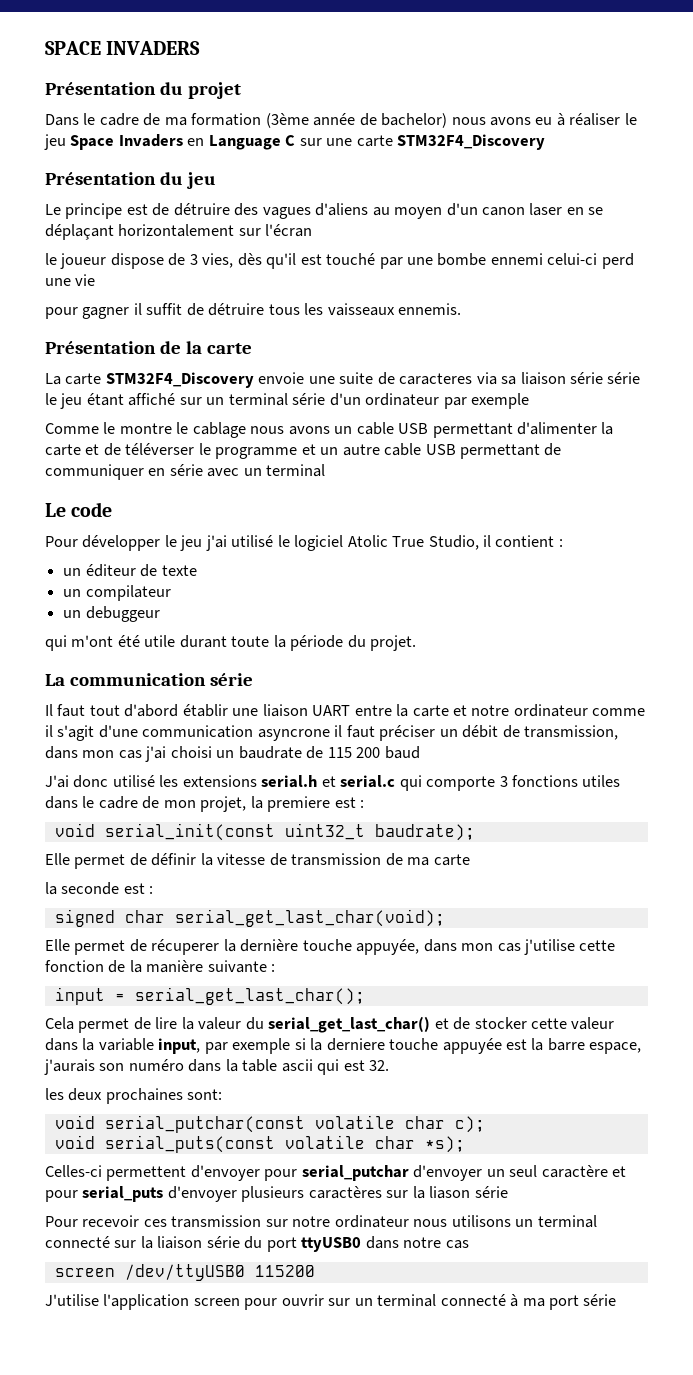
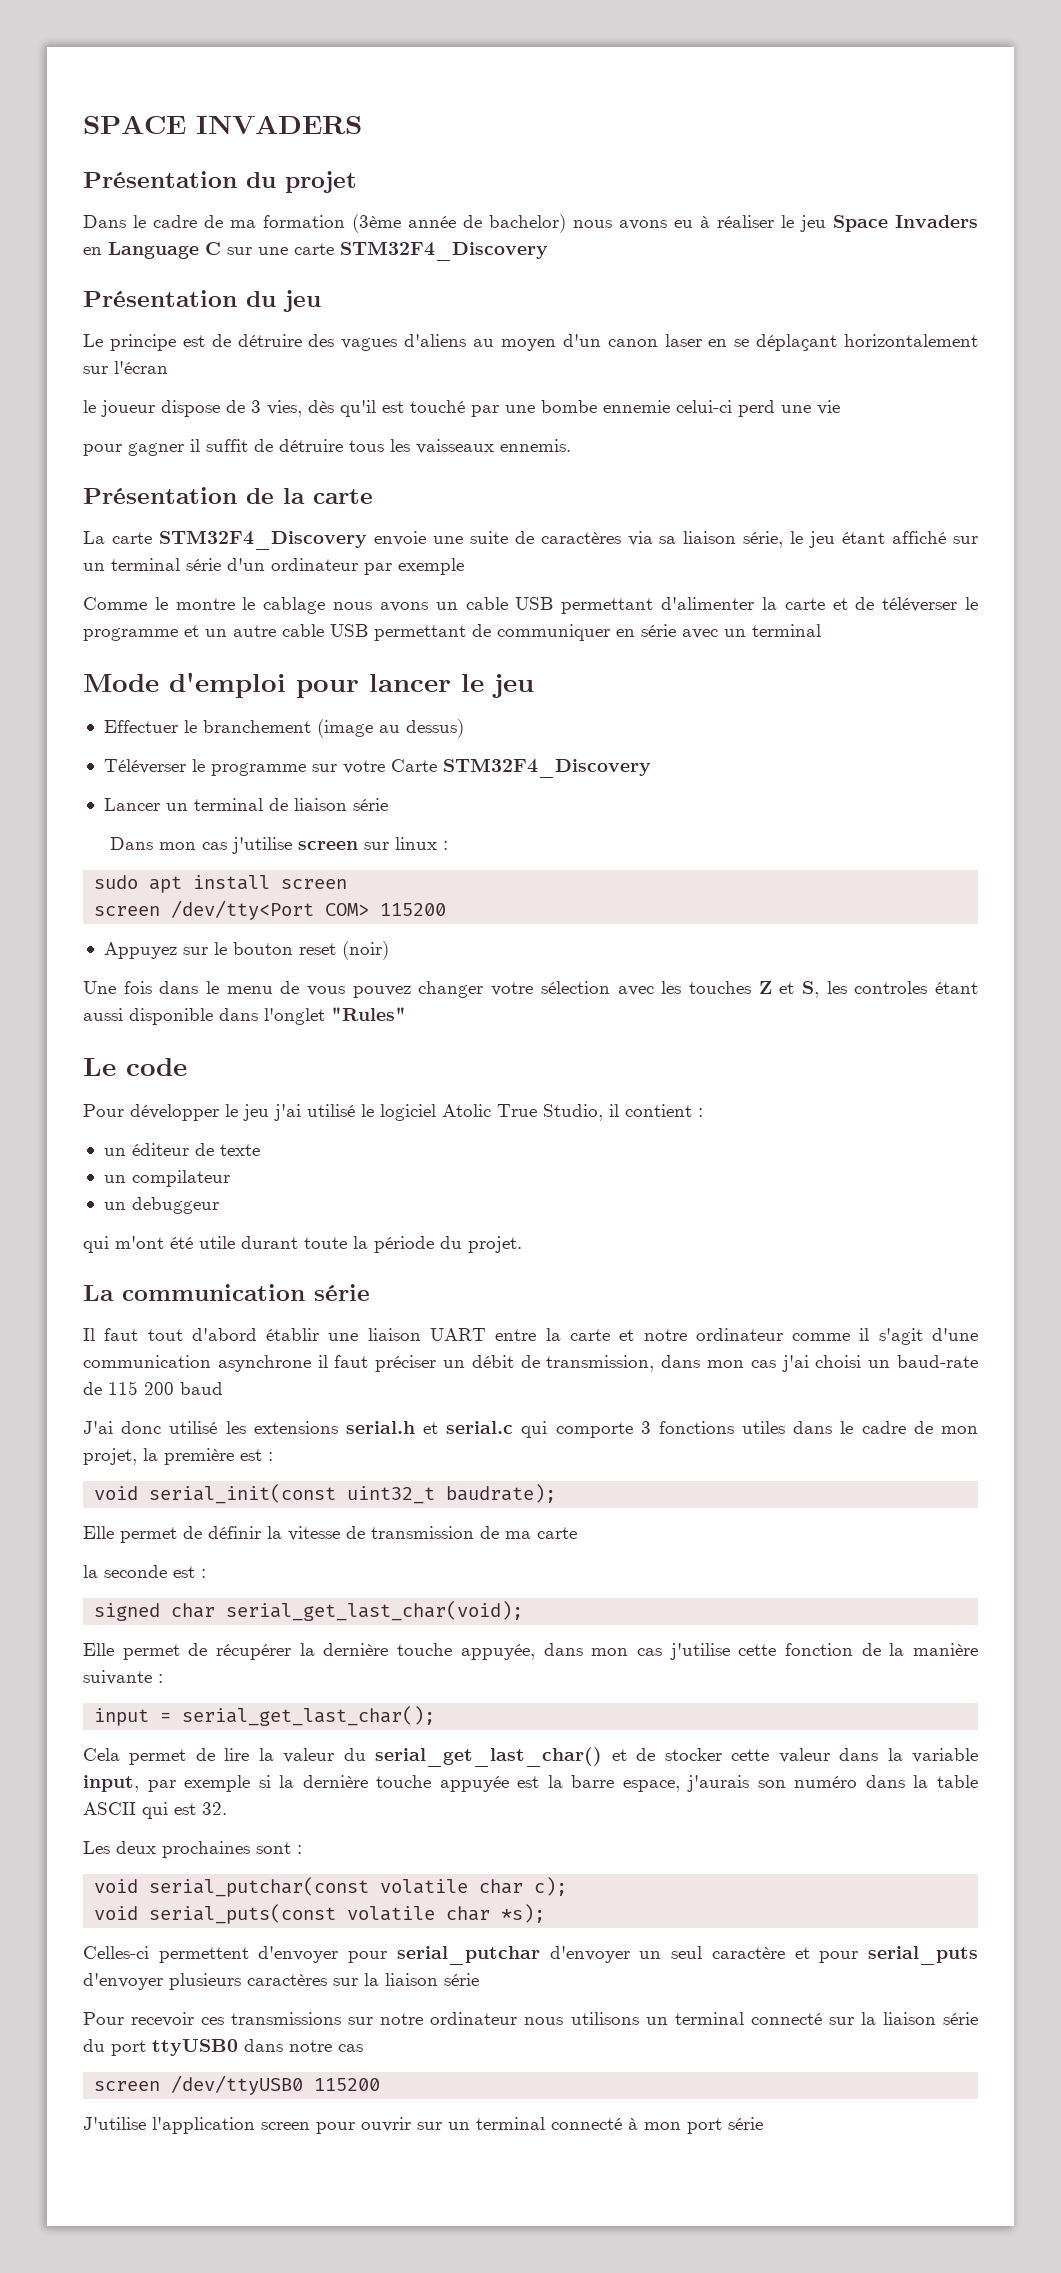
- le joueur dispose de 3 vies, dès qu'il est touché par une bombe ennemi celui-ci perd une vie
+ le joueur dispose de 3 vies, dès qu'il est touché par une bombe ennemie celui-ci perd une vie
- La carte STM32F4_Discovery envoie une suite de caracteres via sa liaison série série le jeu étant affiché sur un terminal série d'un ordinateur par exemple
+ La carte STM32F4_Discovery envoie une suite de caractères via sa liaison série, le jeu étant affiché sur un terminal série d'un ordinateur par exemple
+ Mode d'emploi pour lancer le jeu
+ Effectuer le branchement (image au dessus)
+ Téléverser le programme sur votre Carte STM32F4_Discovery
+ Lancer un terminal de liaison série
+ Dans mon cas j'utilise screen sur linux :
+ sudo apt install screen
+ screen /dev/tty<Port COM> 115200
+ Appuyez sur le bouton reset (noir)
+ Une fois dans le menu de vous pouvez changer votre sélection avec les touches Z et S, les controles étant aussi disponible dans l'onglet "Rules"
- Il faut tout d'abord établir une liaison UART entre la carte et notre ordinateur comme il s'agit d'une communication asyncrone il faut préciser un débit de transmission, dans mon cas j'ai choisi un baudrate de 115 200 baud
+ Il faut tout d'abord établir une liaison UART entre la carte et notre ordinateur comme il s'agit d'une communication asynchrone il faut préciser un débit de transmission, dans mon cas j'ai choisi un baud-rate de 115 200 baud
- J'ai donc utilisé les extensions serial.h et serial.c qui comporte 3 fonctions utiles dans le cadre de mon projet, la premiere est :
+ J'ai donc utilisé les extensions serial.h et serial.c qui comporte 3 fonctions utiles dans le cadre de mon projet, la première est :
- Elle permet de récuperer la dernière touche appuyée, dans mon cas j'utilise cette fonction de la manière suivante :
+ Elle permet de récupérer la dernière touche appuyée, dans mon cas j'utilise cette fonction de la manière suivante :
- Cela permet de lire la valeur du serial_get_last_char() et de stocker cette valeur dans la variable input, par exemple si la derniere touche appuyée est la barre espace, j'aurais son numéro dans la table ascii qui est 32.
+ Cela permet de lire la valeur du serial_get_last_char() et de stocker cette valeur dans la variable input, par exemple si la dernière touche appuyée est la barre espace, j'aurais son numéro dans la table ASCII qui est 32.
- les deux prochaines sont:
+ Les deux prochaines sont :
- Celles-ci permettent d'envoyer pour serial_putchar d'envoyer un seul caractère et pour serial_puts d'envoyer plusieurs caractères sur la liason série
+ Celles-ci permettent d'envoyer pour serial_putchar d'envoyer un seul caractère et pour serial_puts d'envoyer plusieurs caractères sur la liaison série
- Pour recevoir ces transmission sur notre ordinateur nous utilisons un terminal connecté sur la liaison série du port ttyUSB0 dans notre cas
+ Pour recevoir ces transmissions sur notre ordinateur nous utilisons un terminal connecté sur la liaison série du port ttyUSB0 dans notre cas
- J'utilise l'application screen pour ouvrir sur un terminal connecté à ma port série
+ J'utilise l'application screen pour ouvrir sur un terminal connecté à mon port série

